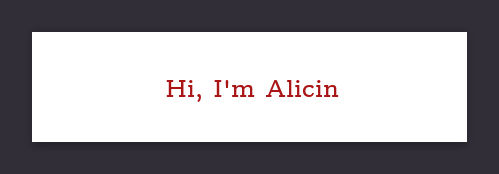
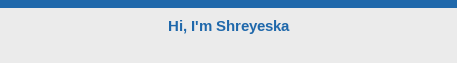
- Hi, I'm Alicin
+ Hi, I'm Shreyeska

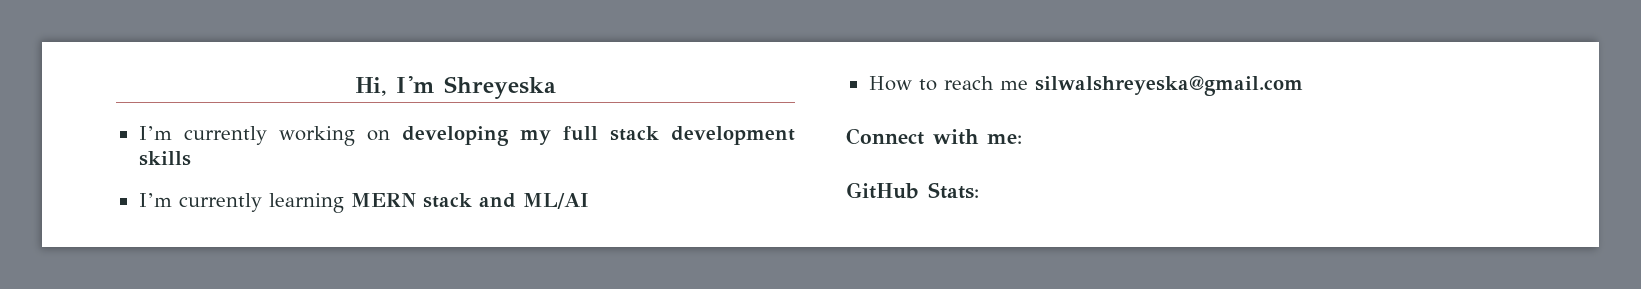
+ I’m currently working on developing my full stack development skills
+ I’m currently learning MERN stack and ML/AI
+ How to reach me silwalshreyeska@gmail.com
+ Connect with me:
+ GitHub Stats:

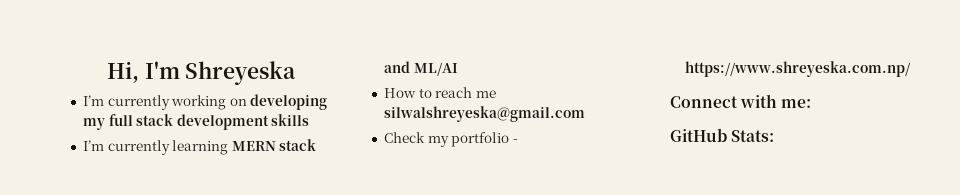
+ Check my portfolio - https://www.shreyeska.com.np/

